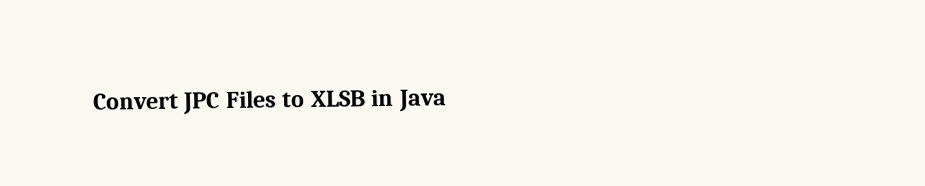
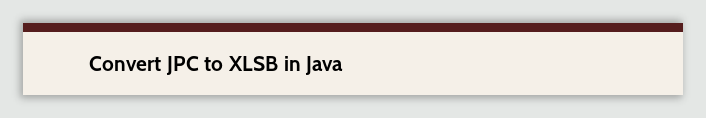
- Convert JPC Files to XLSB in Java
+ Convert JPC to XLSB in Java

